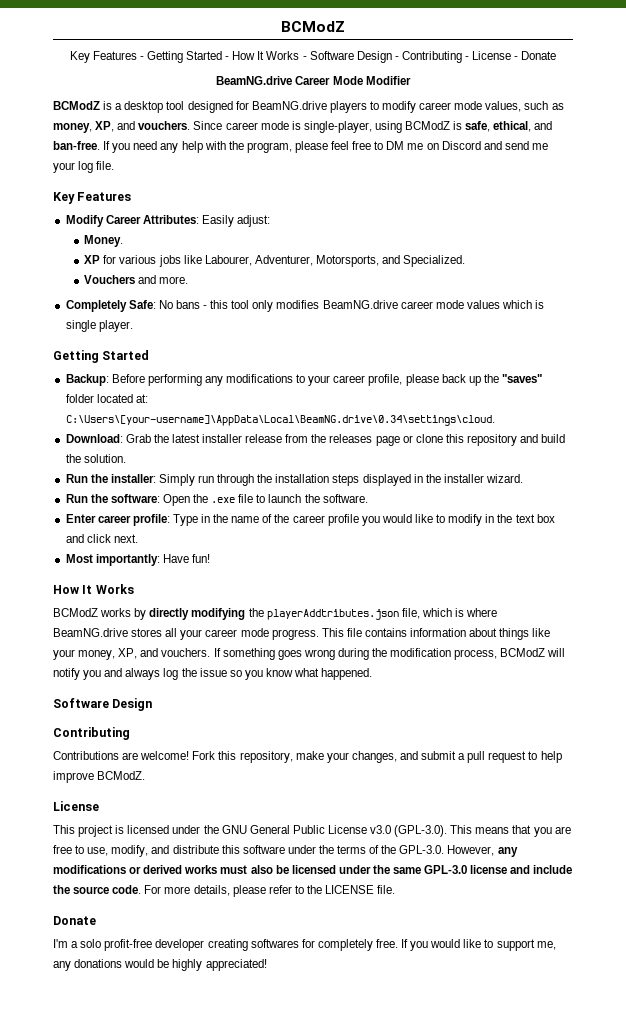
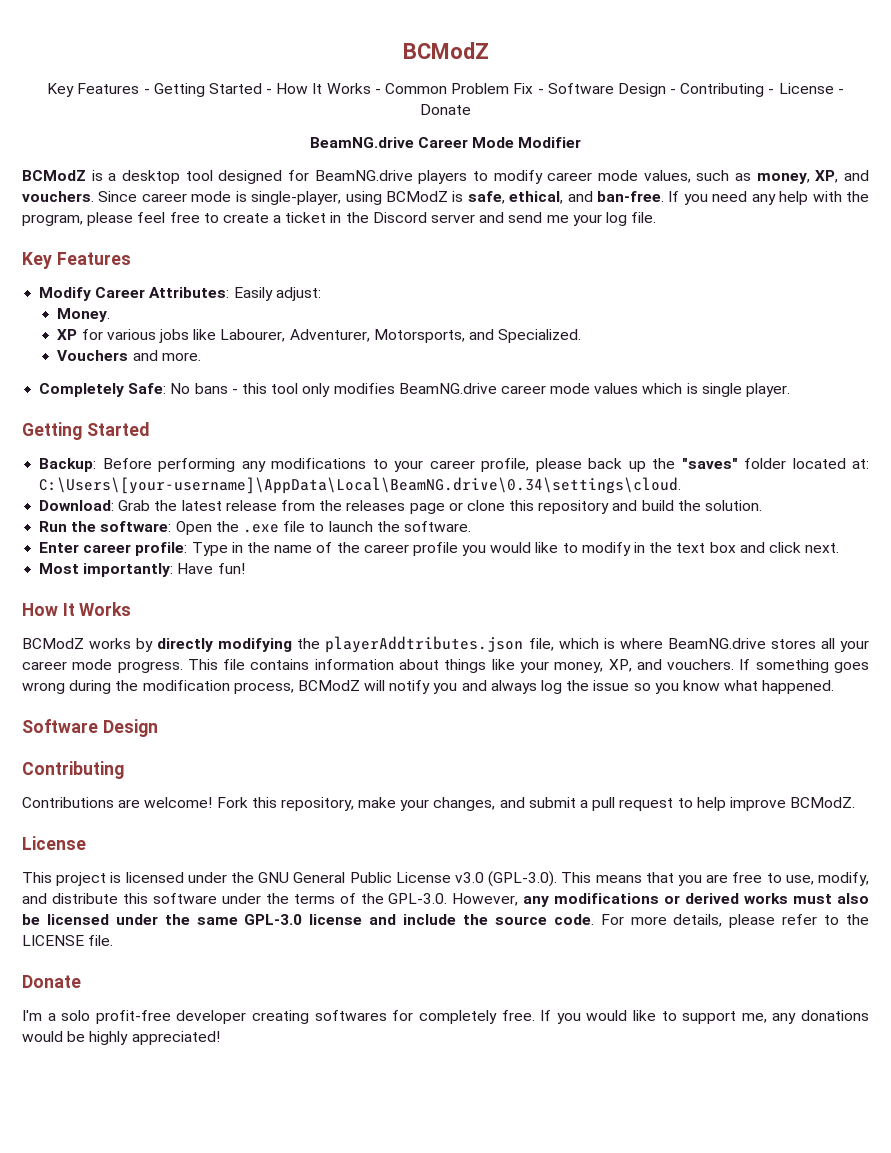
- Key Features - Getting Started - How It Works - Software Design - Contributing - License - Donate
+ Key Features - Getting Started - How It Works - Common Problem Fix - Software Design - Contributing - License - Donate
- If you need any help with the program, please feel free to DM me on Discord and send me your log file.
+ If you need any help with the program, please feel free to create a ticket in the Discord server and send me your log file.
- Download: Grab the latest installer release from the releases page or clone this repository and build the solution.
+ Download: Grab the latest release from the releases page or clone this repository and build the solution.
- Run the installer: Simply run through the installation steps displayed in the installer wizard.

